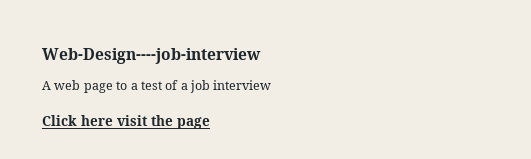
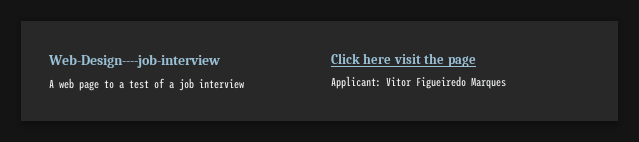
+ Applicant: Vitor Figueiredo Marques

